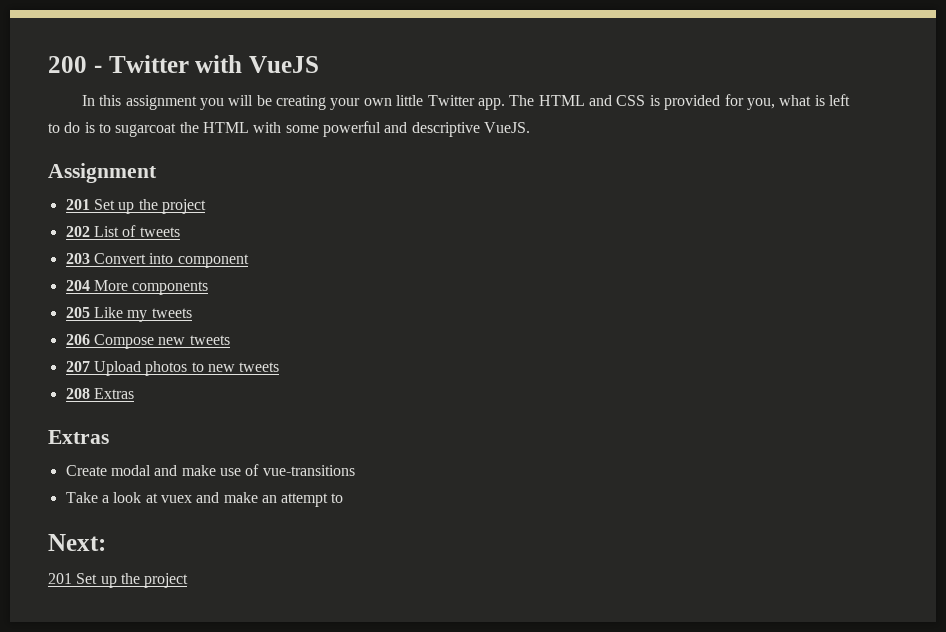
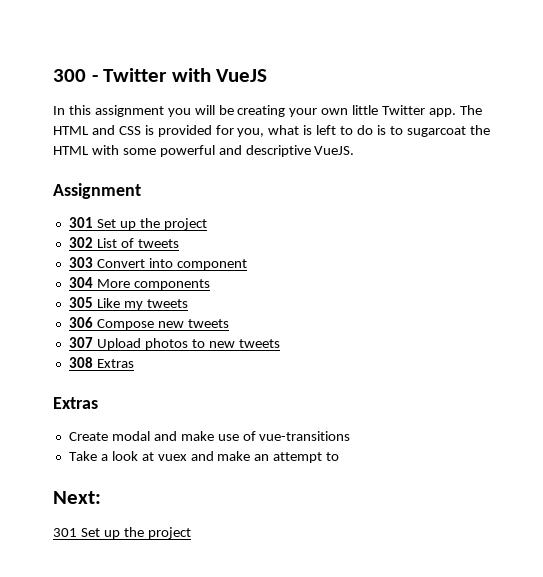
- 200 - Twitter with VueJS
+ 300 - Twitter with VueJS
  Assignment
- 201 Set up the project
+ 301 Set up the project
- 202 List of tweets
+ 302 List of tweets
- 203 Convert into component
+ 303 Convert into component
- 204 More components
+ 304 More components
- 205 Like my tweets
+ 305 Like my tweets
- 206 Compose new tweets
+ 306 Compose new tweets
- 207 Upload photos to new tweets
+ 307 Upload photos to new tweets
- 208 Extras
+ 308 Extras
  Next:
- 201 Set up the project
+ 301 Set up the project

